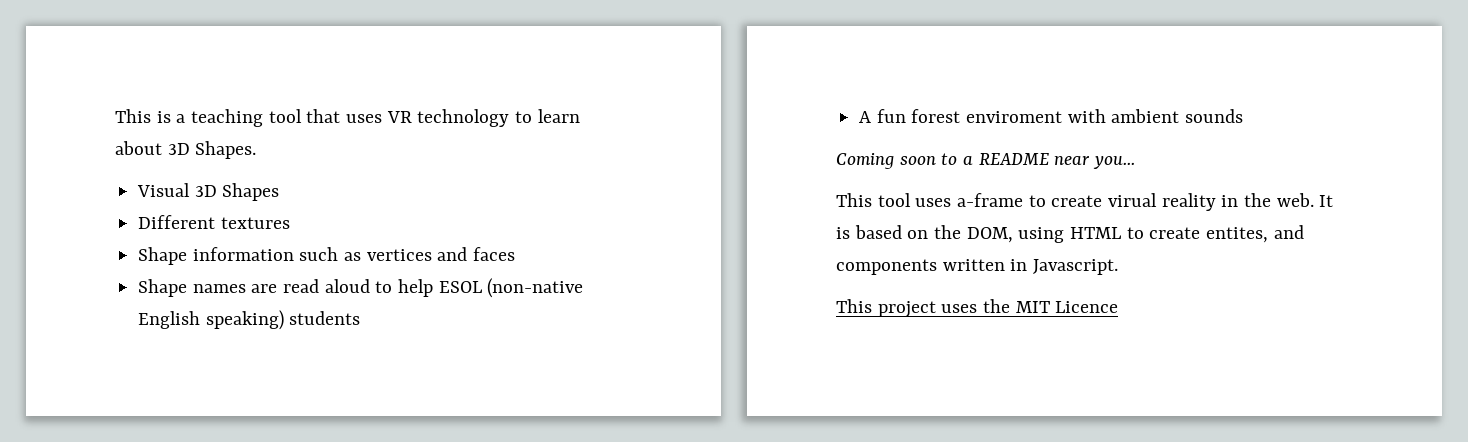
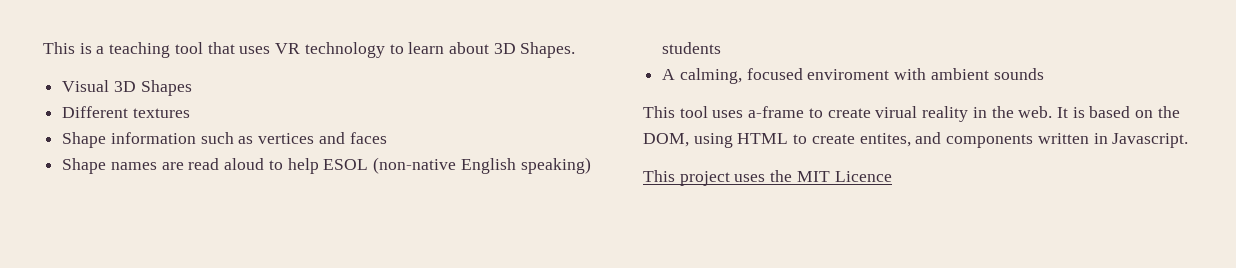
- A fun forest enviroment with ambient sounds
+ A calming, focused enviroment with ambient sounds
- Coming soon to a README near you...

